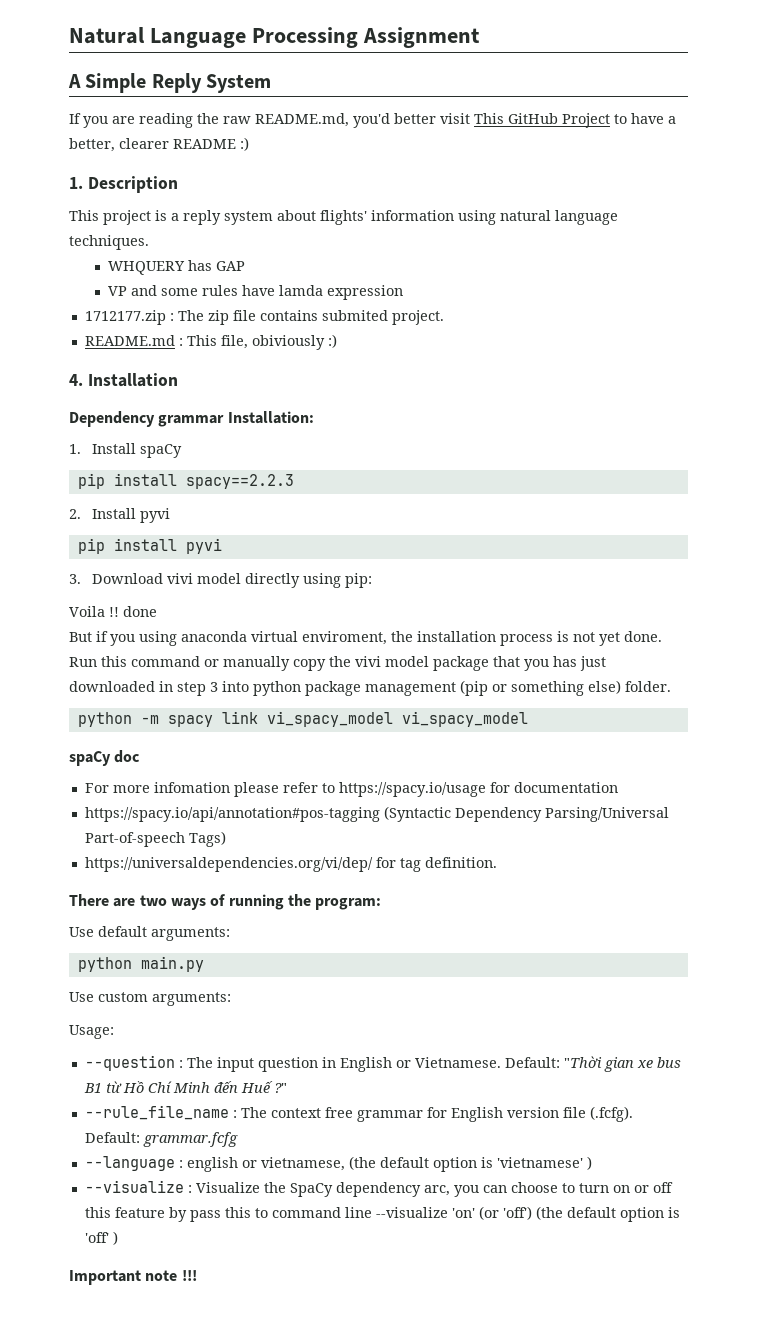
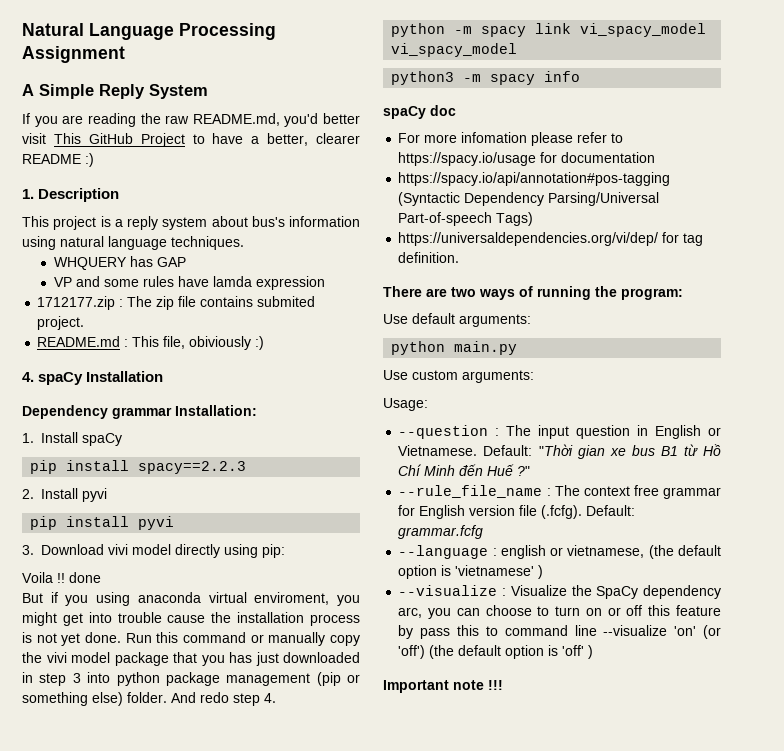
- This project is a reply system about flights' information using natural language techniques.
+ This project is a reply system about bus's information using natural language techniques.
- 4. Installation
+ 4. spaCy Installation
- But if you using anaconda virtual enviroment, the installation process is not yet done.
+ But if you using anaconda virtual enviroment, you might get into trouble cause the installation process is not yet done.
+ And redo step 4.
+ python3 -m spacy info

